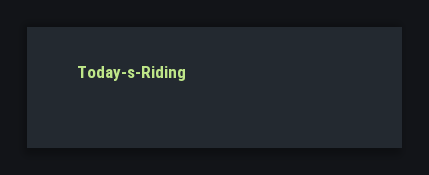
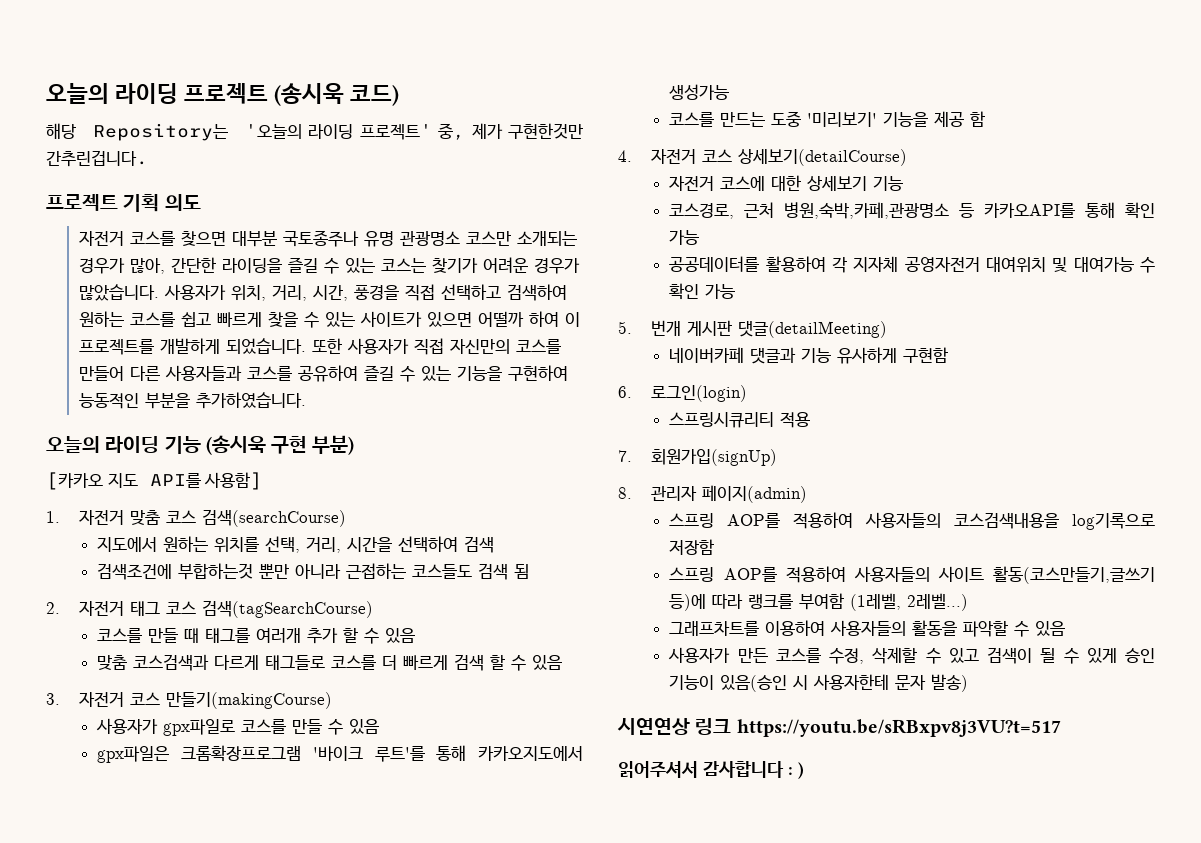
- Today-s-Riding
+ 오늘의 라이딩 프로젝트 (송시욱 코드)
+ 해당 Repository는 '오늘의 라이딩 프로젝트' 중, 제가 구현한것만 간추린겁니다.
+ 프로젝트 기획 의도
+ 자전거 코스를 찾으면 대부분 국토종주나 유명 관광명소 코스만 소개되는 경우가 많아, 간단한 라이딩을 즐길 수 있는 코스는 찾기가 어려운 경우가 많았습니다. 사용자가 위치, 거리, 시간, 풍경을 직접 선택하고 검색하여 원하는 코스를 쉽고 빠르게 찾을 수 있는 사이트가 있으면 어떨까 하여 이 프로젝트를 개발하게 되었습니다. 또한 사용자가 직접 자신만의 코스를 만들어 다른 사용자들과 코스를 공유하여 즐길 수 있는 기능을 구현하여 능동적인 부분을 추가하였습니다.
+ 오늘의 라이딩 기능 (송시욱 구현 부분)
+ [카카오 지도 API를 사용함]
+ 1. 자전거 맞춤 코스 검색(searchCourse)
+ 지도에서 원하는 위치를 선택, 거리, 시간을 선택하여 검색
+ 검색조건에 부합하는것 뿐만 아니라 근접하는 코스들도 검색 됨
+ 2. 자전거 태그 코스 검색(tagSearchCourse)
+ 코스를 만들 때 태그를 여러개 추가 할 수 있음
+ 맞춤 코스검색과 다르게 태그들로 코스를 더 빠르게 검색 할 수 있음
+ 3. 자전거 코스 만들기(makingCourse)
+ 사용자가 gpx파일로 코스를 만들 수 있음
+ gpx파일은 크롬확장프로그램 '바이크 루트'를 통해 카카오지도에서 생성가능
+ 코스를 만드는 도중 '미리보기' 기능을 제공 함
+ 4. 자전거 코스 상세보기(detailCourse)
+ 자전거 코스에 대한 상세보기 기능
+ 코스경로, 근처 병원,숙박,카페,관광명소 등 카카오API를 통해 확인 가능
+ 공공데이터를 활용하여 각 지자체 공영자전거 대여위치 및 대여가능 수 확인 가능
+ 5. 번개 게시판 댓글(detailMeeting)
+ 네이버카페 댓글과 기능 유사하게 구현함
+ 6. 로그인(login)
+ 스프링시큐리티 적용
+ 7. 회원가입(signUp)
+ 8. 관리자 페이지(admin)
+ 스프링 AOP를 적용하여 사용자들의 코스검색내용을 log기록으로 저장함
+ 스프링 AOP를 적용하여 사용자들의 사이트 활동(코스만들기,글쓰기 등)에 따라 랭크를 부여함 (1레벨, 2레벨...)
+ 그래프차트를 이용하여 사용자들의 활동을 파악할 수 있음
+ 사용자가 만든 코스를 수정, 삭제할 수 있고 검색이 될 수 있게 승인 기능이 있음(승인 시 사용자한테 문자 발송)
+ 시연연상 링크 https://youtu.be/sRBxpv8j3VU?t=517
+ 읽어주셔서 감사합니다 : )

